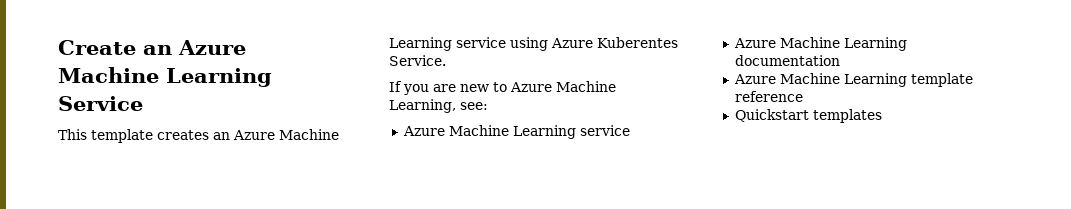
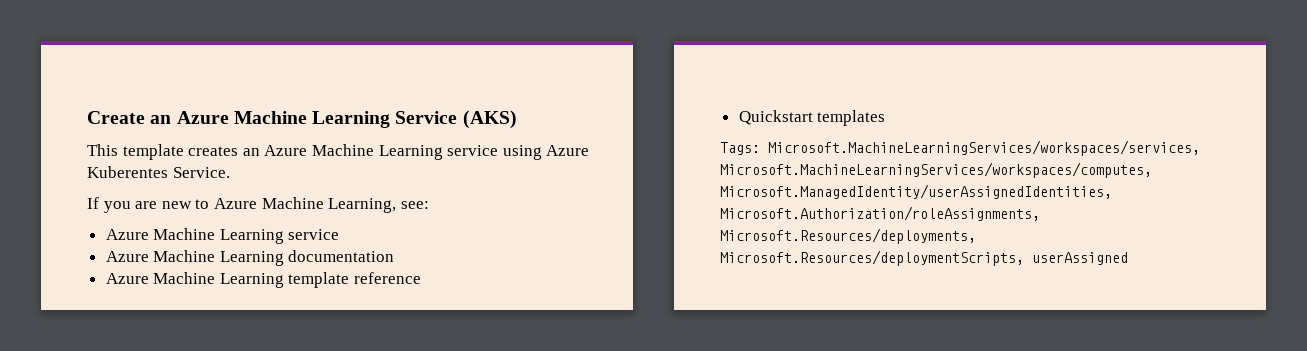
- Create an Azure Machine Learning Service
+ Create an Azure Machine Learning Service (AKS)
+ Tags: Microsoft.MachineLearningServices/workspaces/services, Microsoft.MachineLearningServices/workspaces/computes, Microsoft.ManagedIdentity/userAssignedIdentities, Microsoft.Authorization/roleAssignments, Microsoft.Resources/deployments, Microsoft.Resources/deploymentScripts, userAssigned

